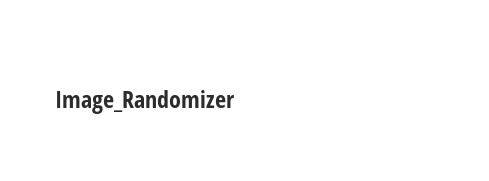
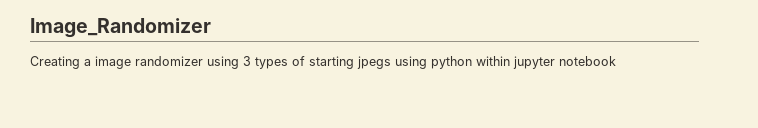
+ Creating a image randomizer using 3 types of starting jpegs using python within jupyter notebook

